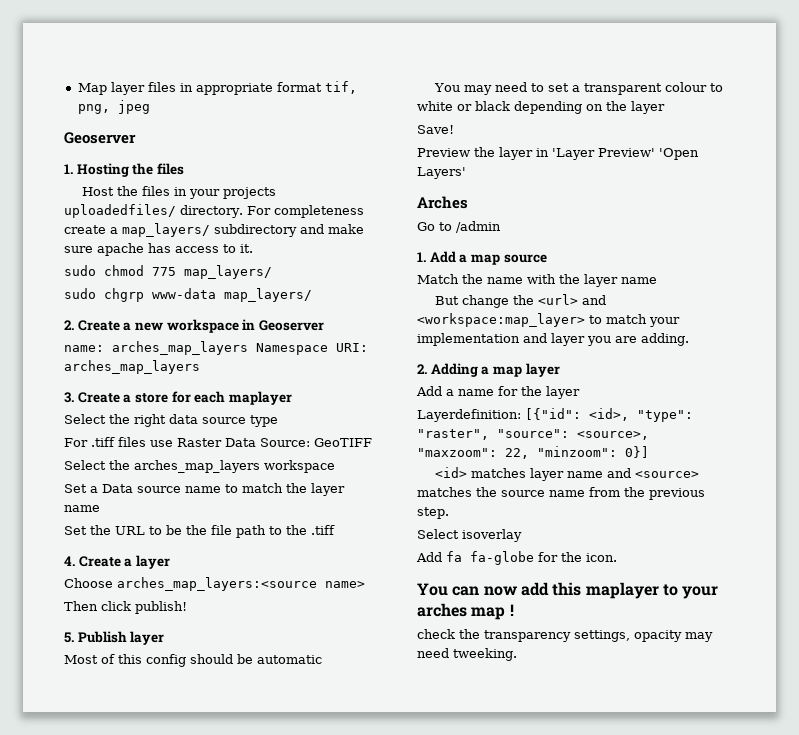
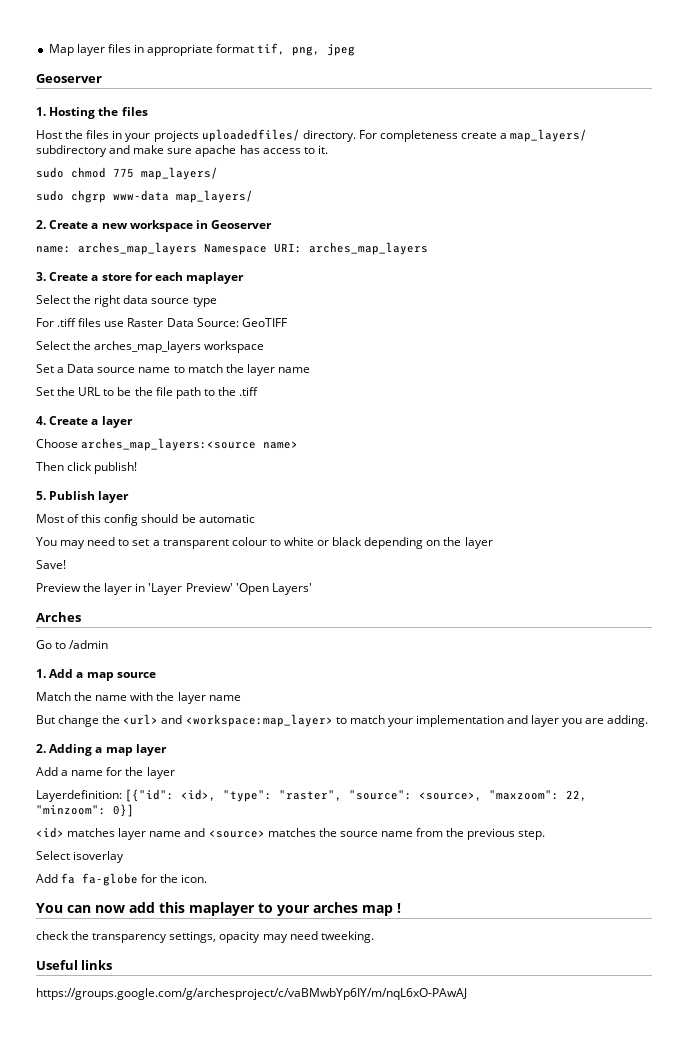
+ Useful links
+ https://groups.google.com/g/archesproject/c/vaBMwbYp6IY/m/nqL6xO-PAwAJ

